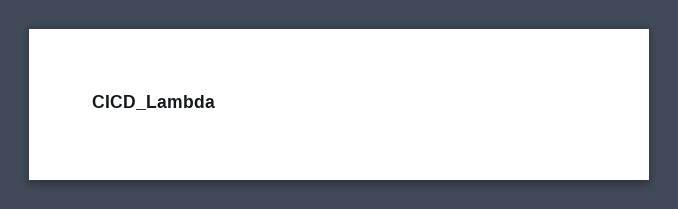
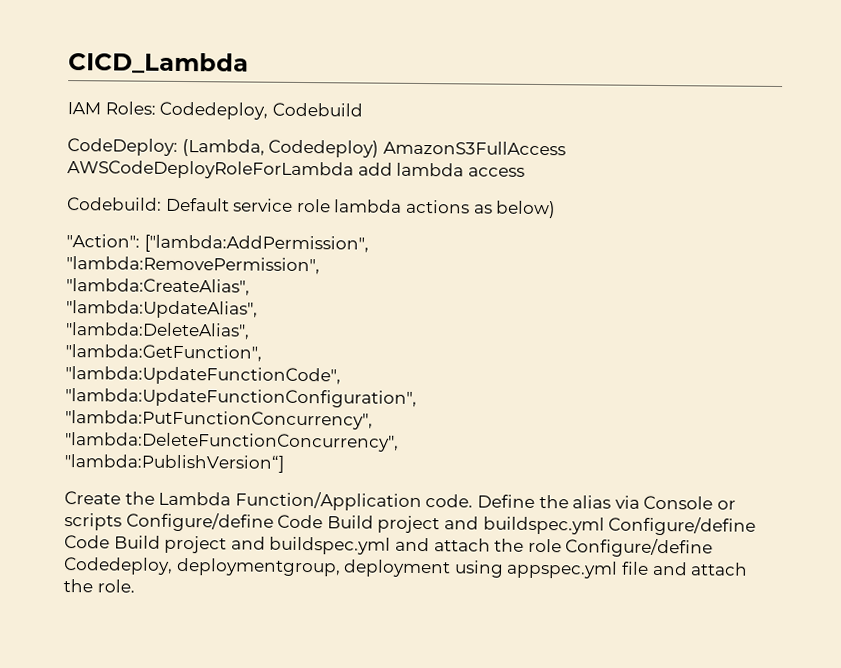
+ IAM Roles: Codedeploy, Codebuild
+ CodeDeploy: (Lambda, Codedeploy) AmazonS3FullAccess AWSCodeDeployRoleForLambda add lambda access
+ Codebuild: Default service role lambda actions as below)
+ "Action": ["lambda:AddPermission",
+ "lambda:RemovePermission",
+ "lambda:CreateAlias",
+ "lambda:UpdateAlias",
+ "lambda:DeleteAlias",
+ "lambda:GetFunction",
+ "lambda:UpdateFunctionCode",
+ "lambda:UpdateFunctionConfiguration",
+ "lambda:PutFunctionConcurrency",
+ "lambda:DeleteFunctionConcurrency",
+ "lambda:PublishVersion“]
+ Create the Lambda Function/Application code. Define the alias via Console or scripts Configure/define Code Build project and buildspec.yml Configure/define Code Build project and buildspec.yml and attach the role Configure/define Codedeploy, deploymentgroup, deployment using appspec.yml file and attach the role.

